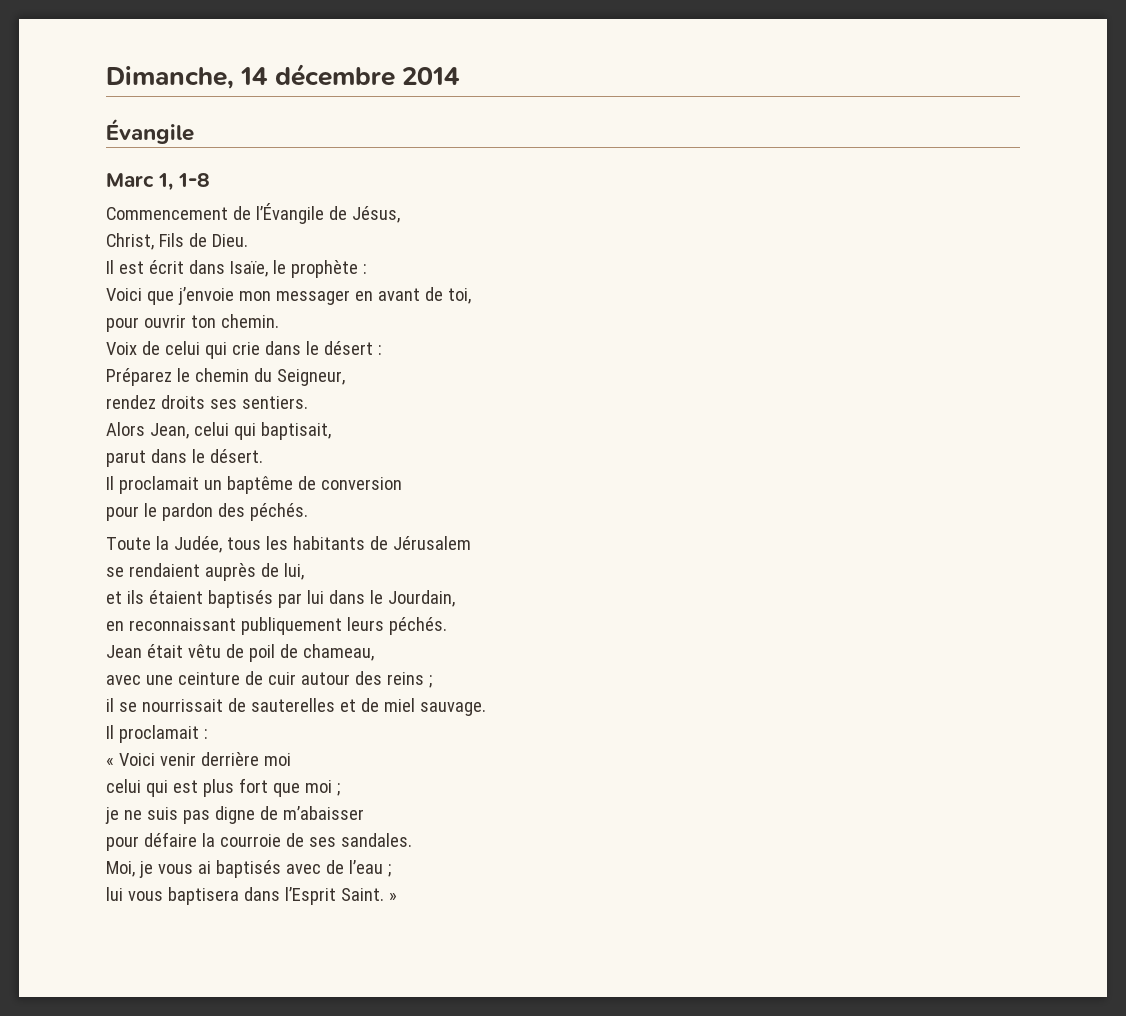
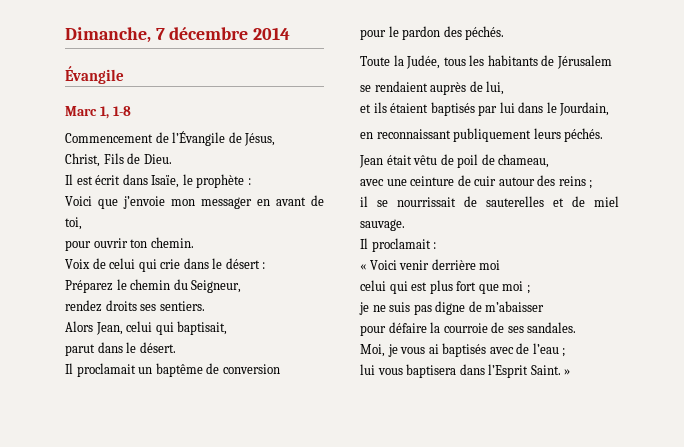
- Dimanche, 14 décembre 2014
+ Dimanche, 7 décembre 2014

